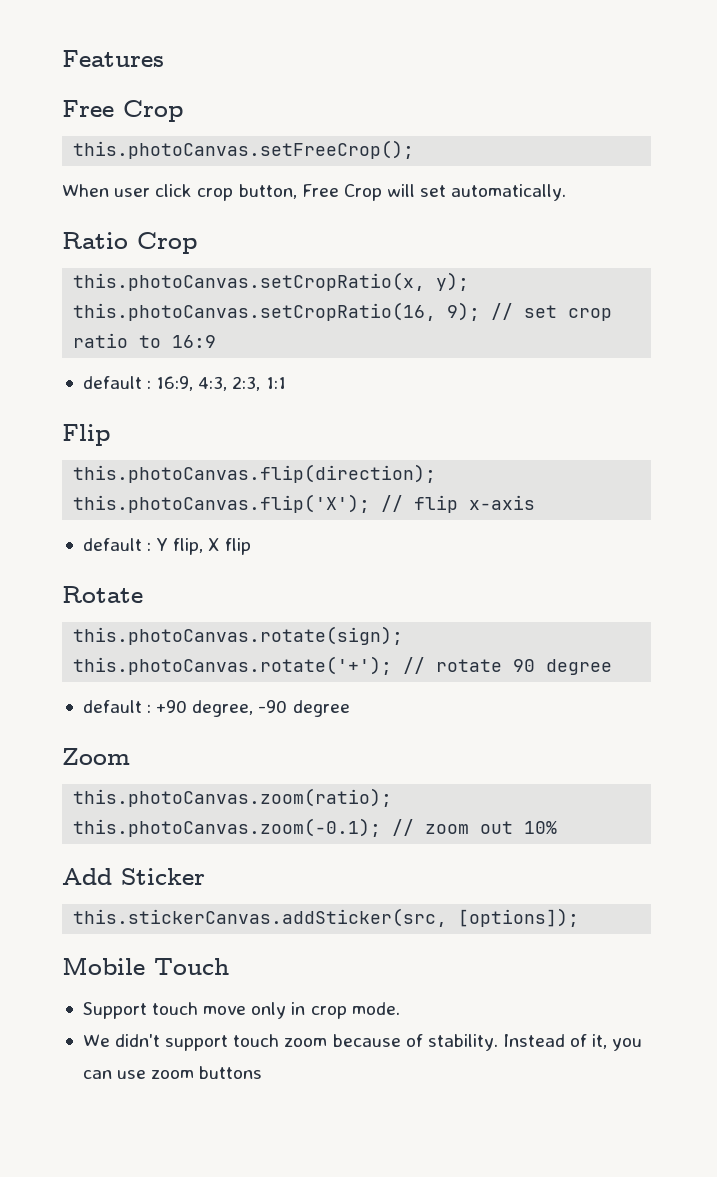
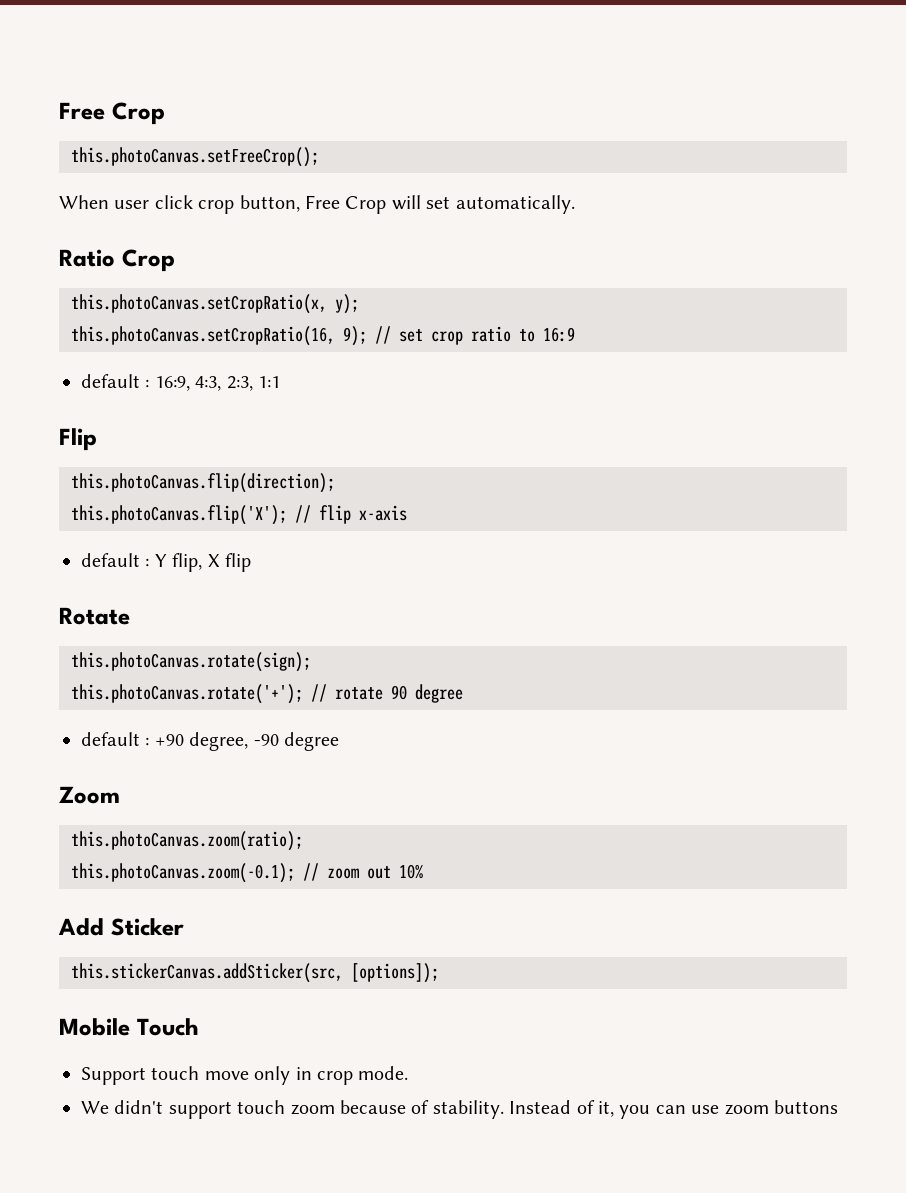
- Features

